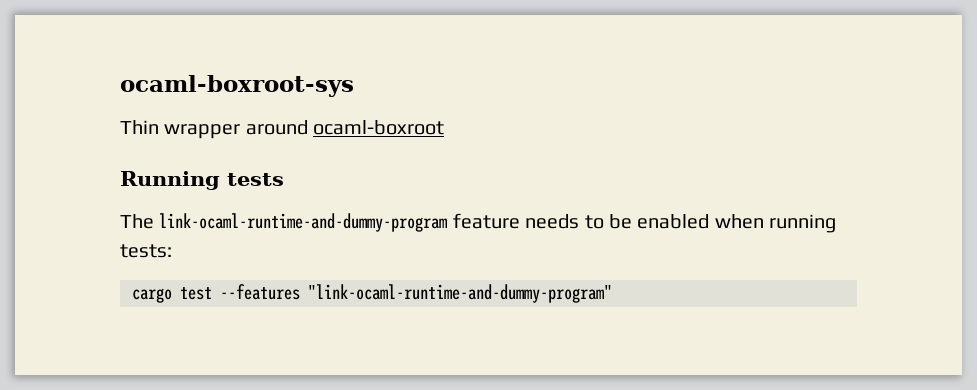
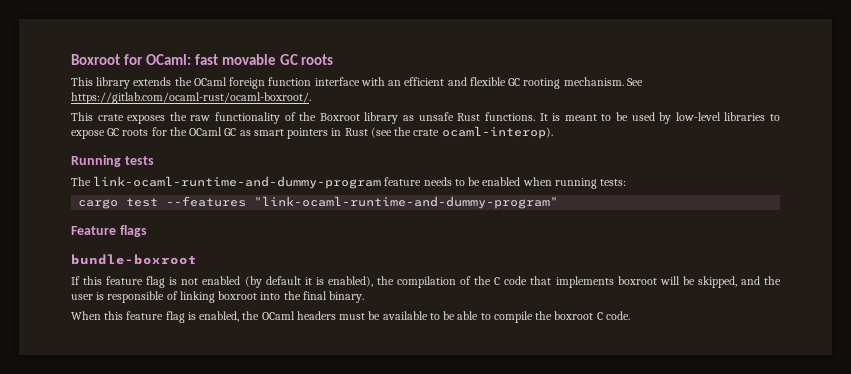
- ocaml-boxroot-sys
- Thin wrapper around ocaml-boxroot
+ Boxroot for OCaml: fast movable GC roots
+ This library extends the OCaml foreign function interface with an efficient and flexible GC rooting mechanism. See https://gitlab.com/ocaml-rust/ocaml-boxroot/.
+ This crate exposes the raw functionality of the Boxroot library as unsafe Rust functions. It is meant to be used by low-level libraries to expose GC roots for the OCaml GC as smart pointers in Rust (see the crate ocaml-interop).
+ Feature flags
+ bundle-boxroot
+ If this feature flag is not enabled (by default it is enabled), the compilation of the C code that implements boxroot will be skipped, and the user is responsible of linking boxroot into the final binary.
+ When this feature flag is enabled, the OCaml headers must be available to be able to compile the boxroot C code.

